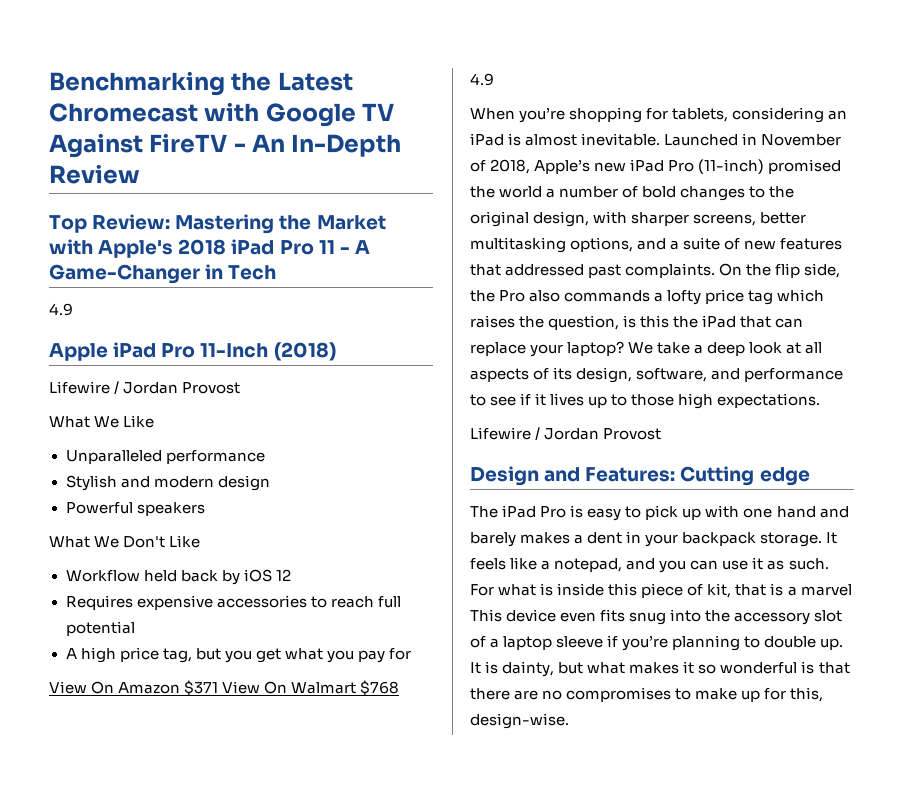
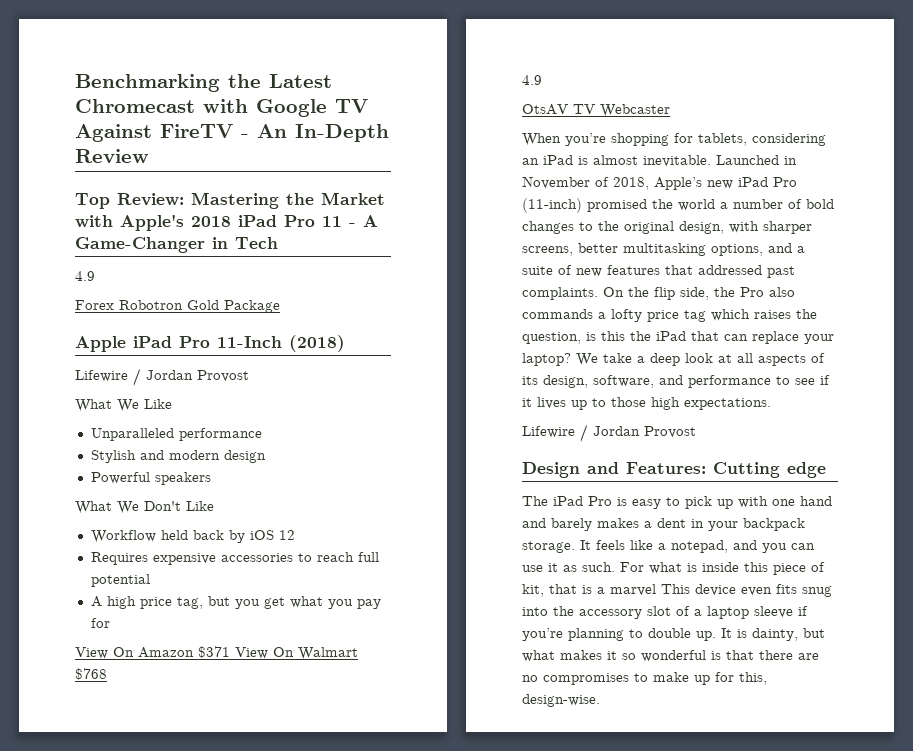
+ Forex Robotron Gold Package
+ OtsAV TV Webcaster

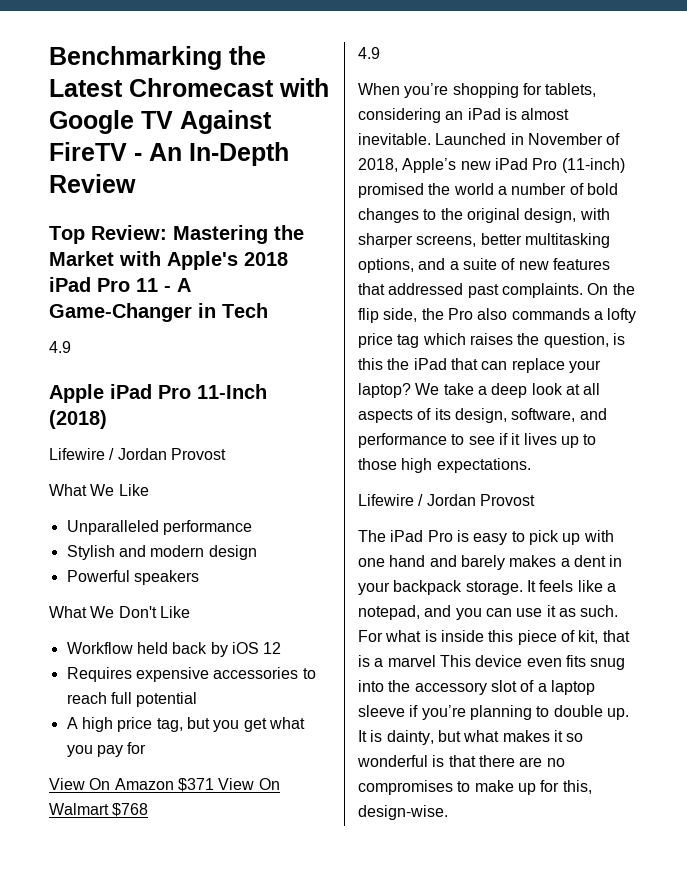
- Forex Robotron Gold Package
- OtsAV TV Webcaster
- Design and Features: Cutting edge

